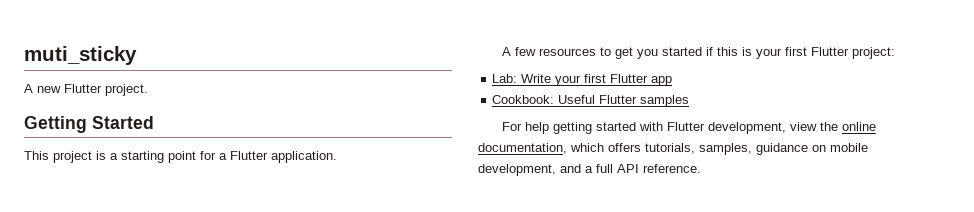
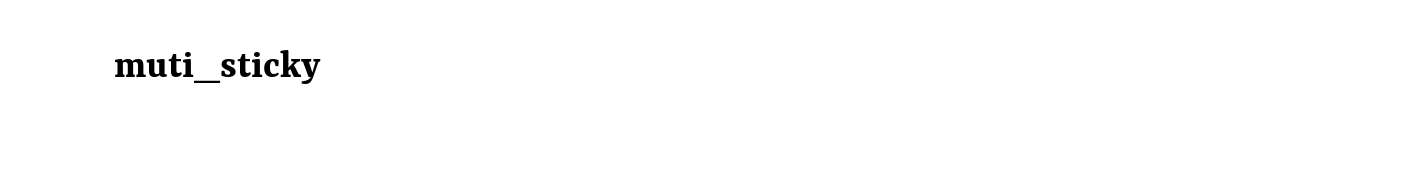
- A new Flutter project.
- Getting Started
- This project is a starting point for a Flutter application.
- A few resources to get you started if this is your first Flutter project:
- Lab: Write your first Flutter app
- Cookbook: Useful Flutter samples
- For help getting started with Flutter development, view the online documentation, which offers tutorials, samples, guidance on mobile development, and a full API reference.

